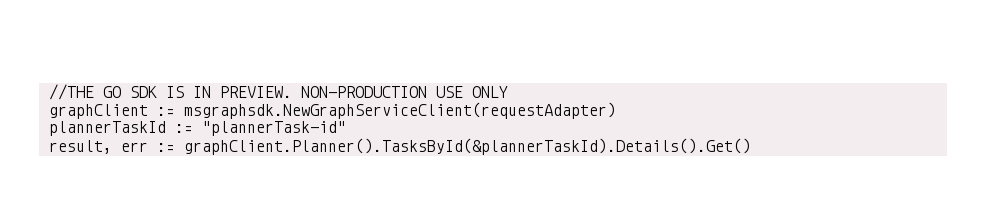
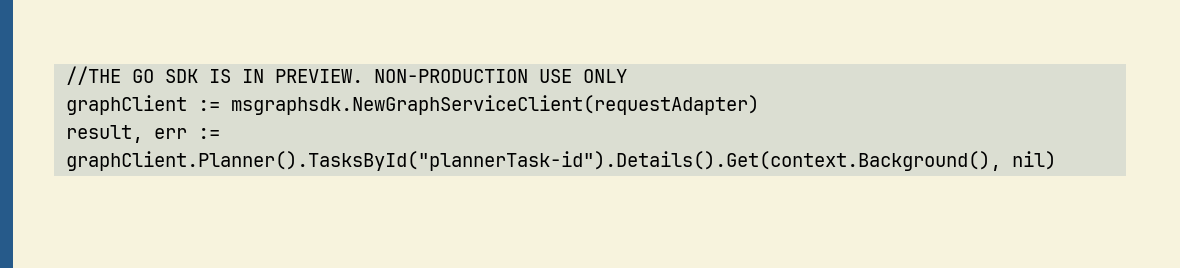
- plannerTaskId := "plannerTask-id"
- result, err := graphClient.Planner().TasksById(&plannerTaskId).Details().Get()
+ result, err := graphClient.Planner().TasksById("plannerTask-id").Details().Get(context.Background(), nil)

